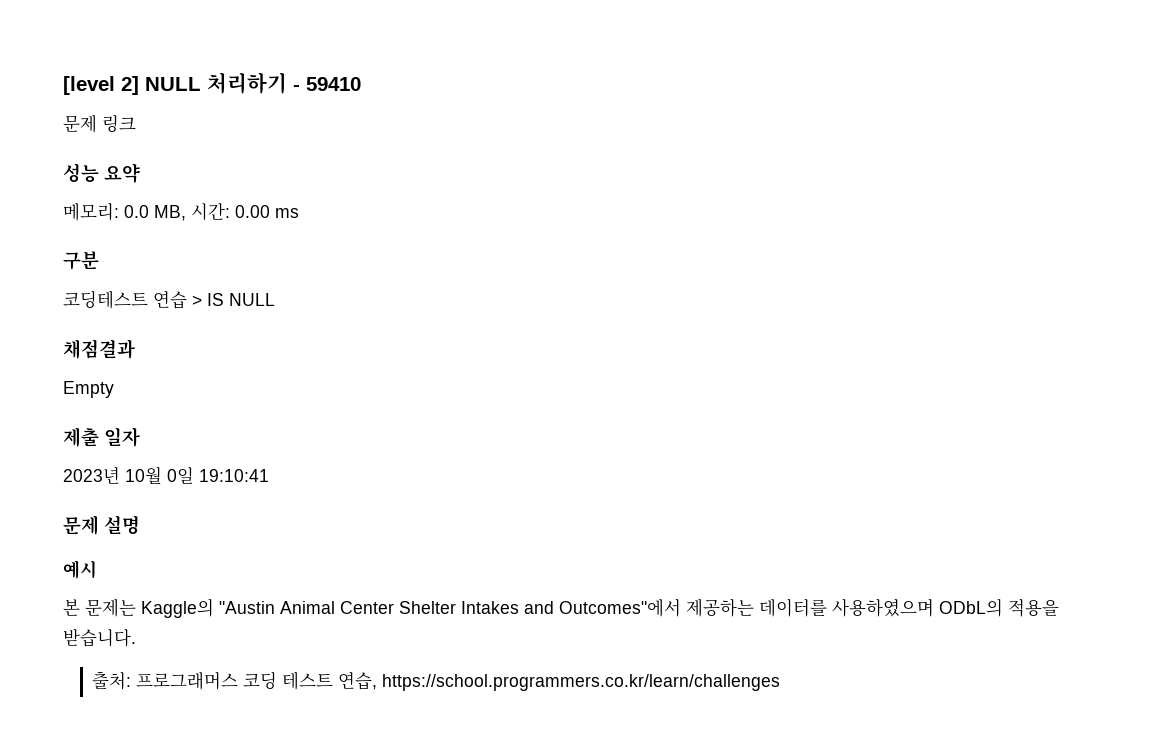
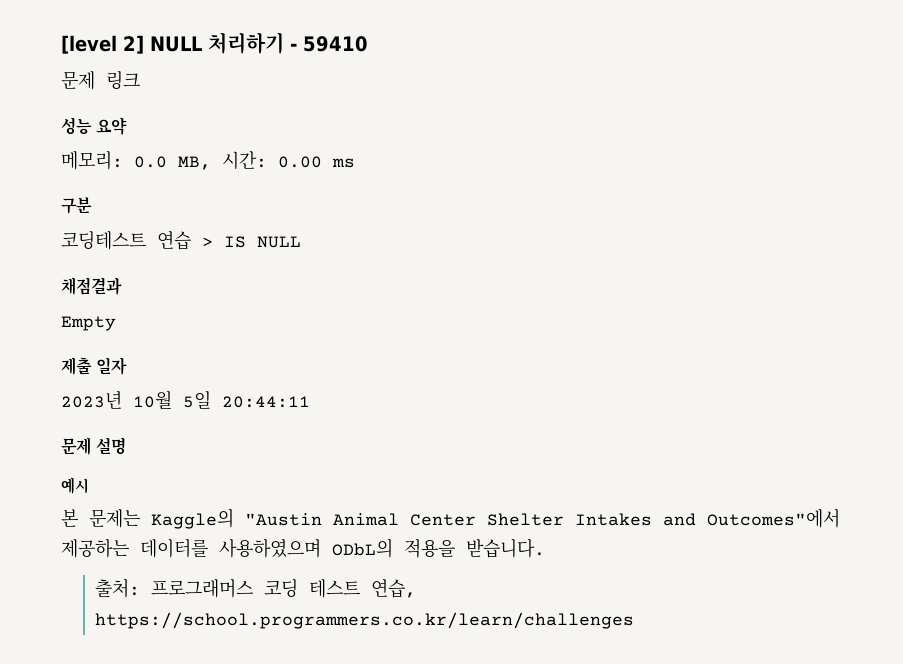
- 2023년 10월 0일 19:10:41
+ 2023년 10월 5일 20:44:11

